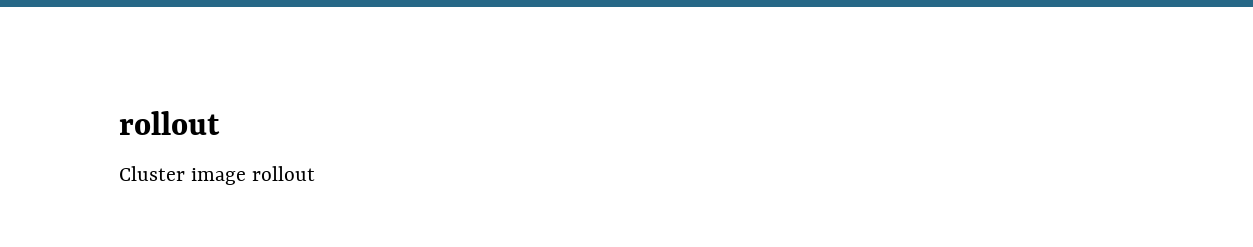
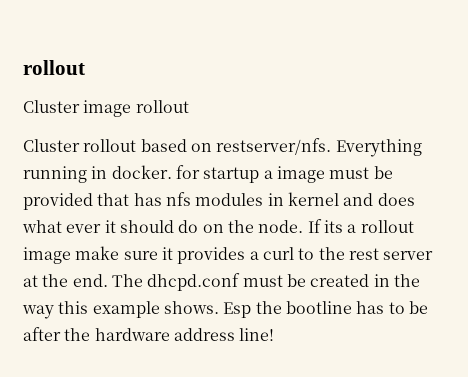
+ Cluster rollout based on restserver/nfs. Everything running in docker. for startup a image must be provided that has nfs modules in kernel and does what ever it should do on the node. If its a rollout image make sure it provides a curl to the rest server at the end. The dhcpd.conf must be created in the way this example shows. Esp the bootline has to be after the hardware address line!

